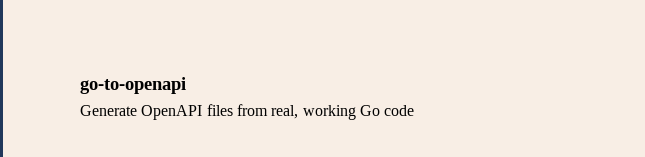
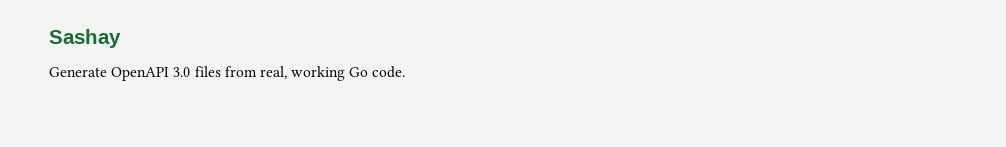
- go-to-openapi
+ Sashay
- Generate OpenAPI files from real, working Go code
+ Generate OpenAPI 3.0 files from real, working Go code.

